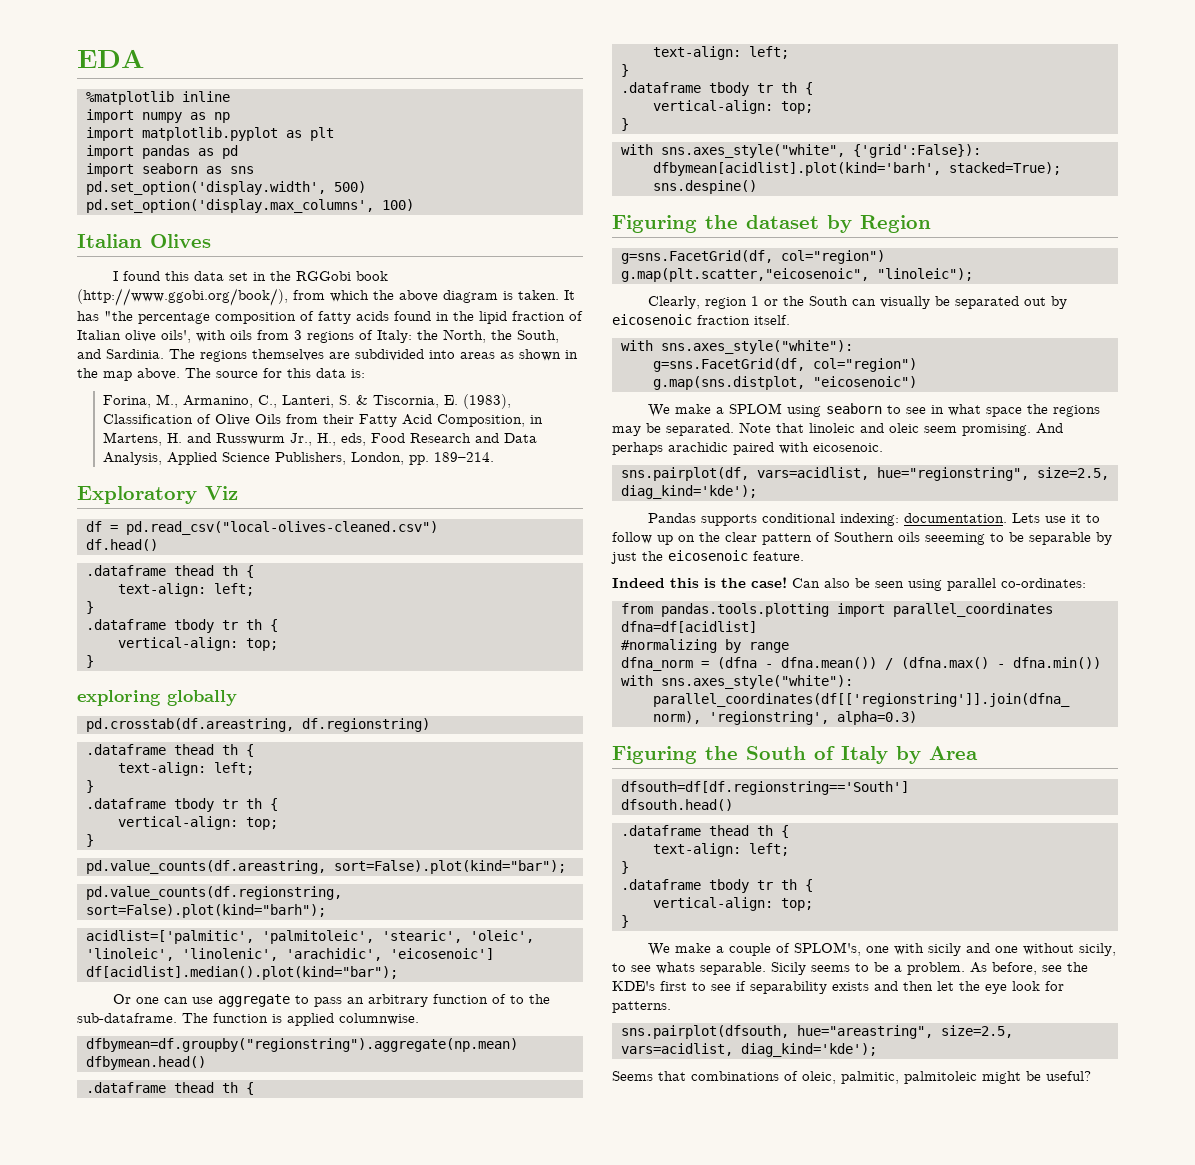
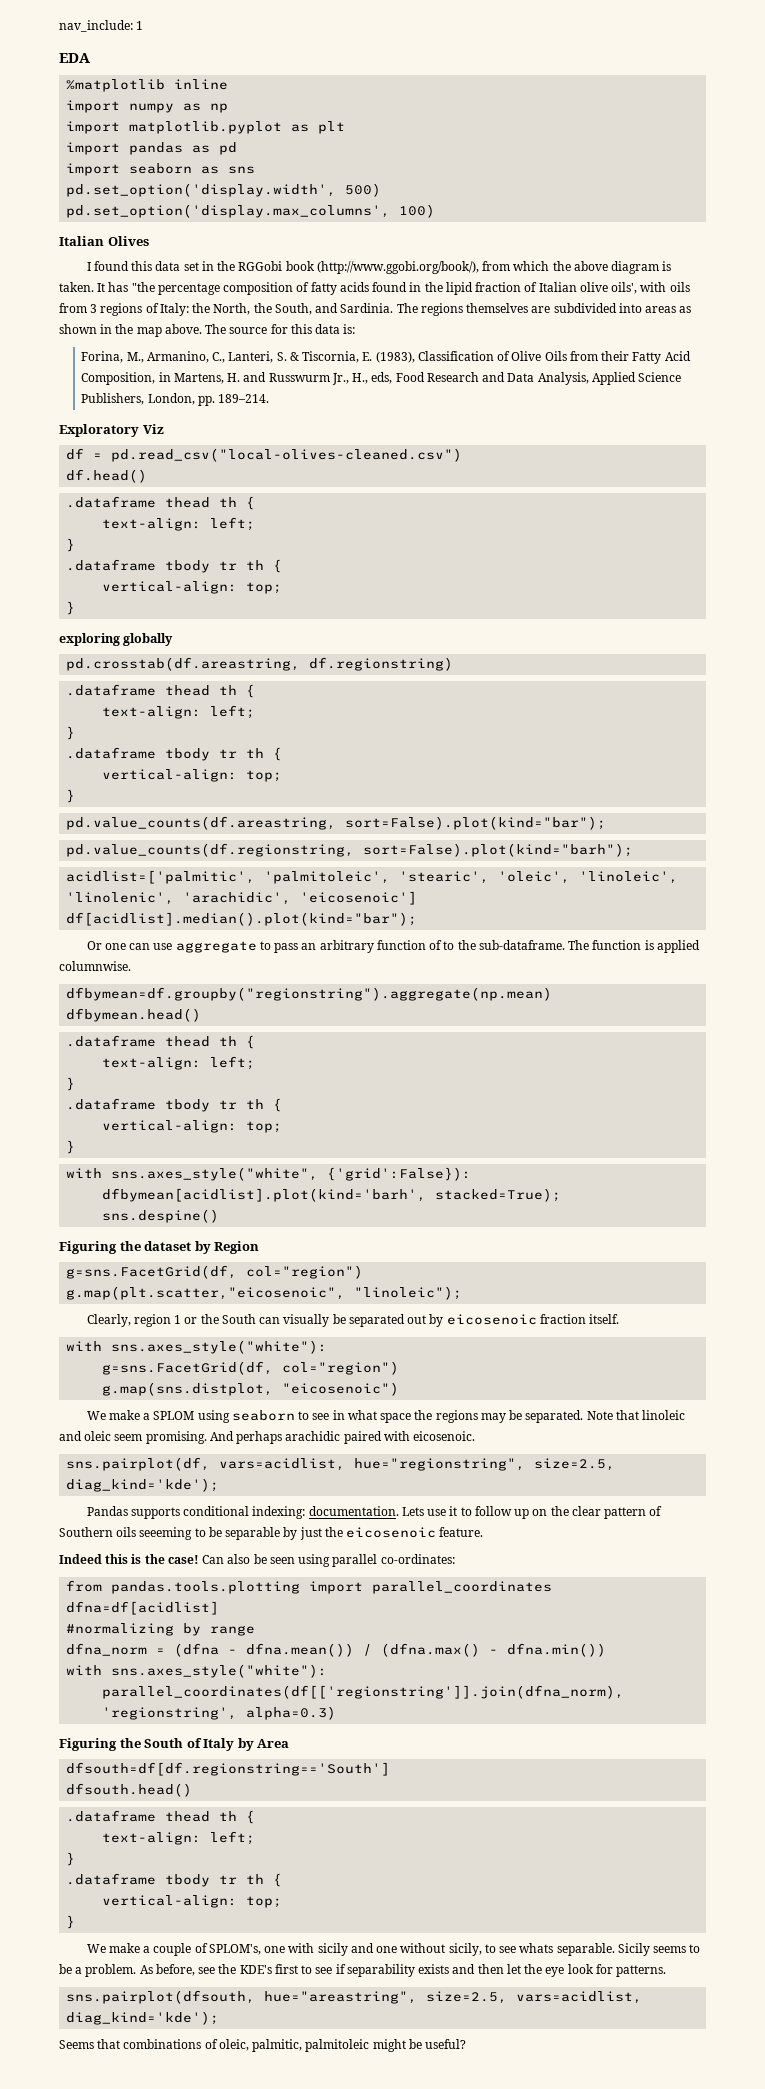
+ nav_include: 1

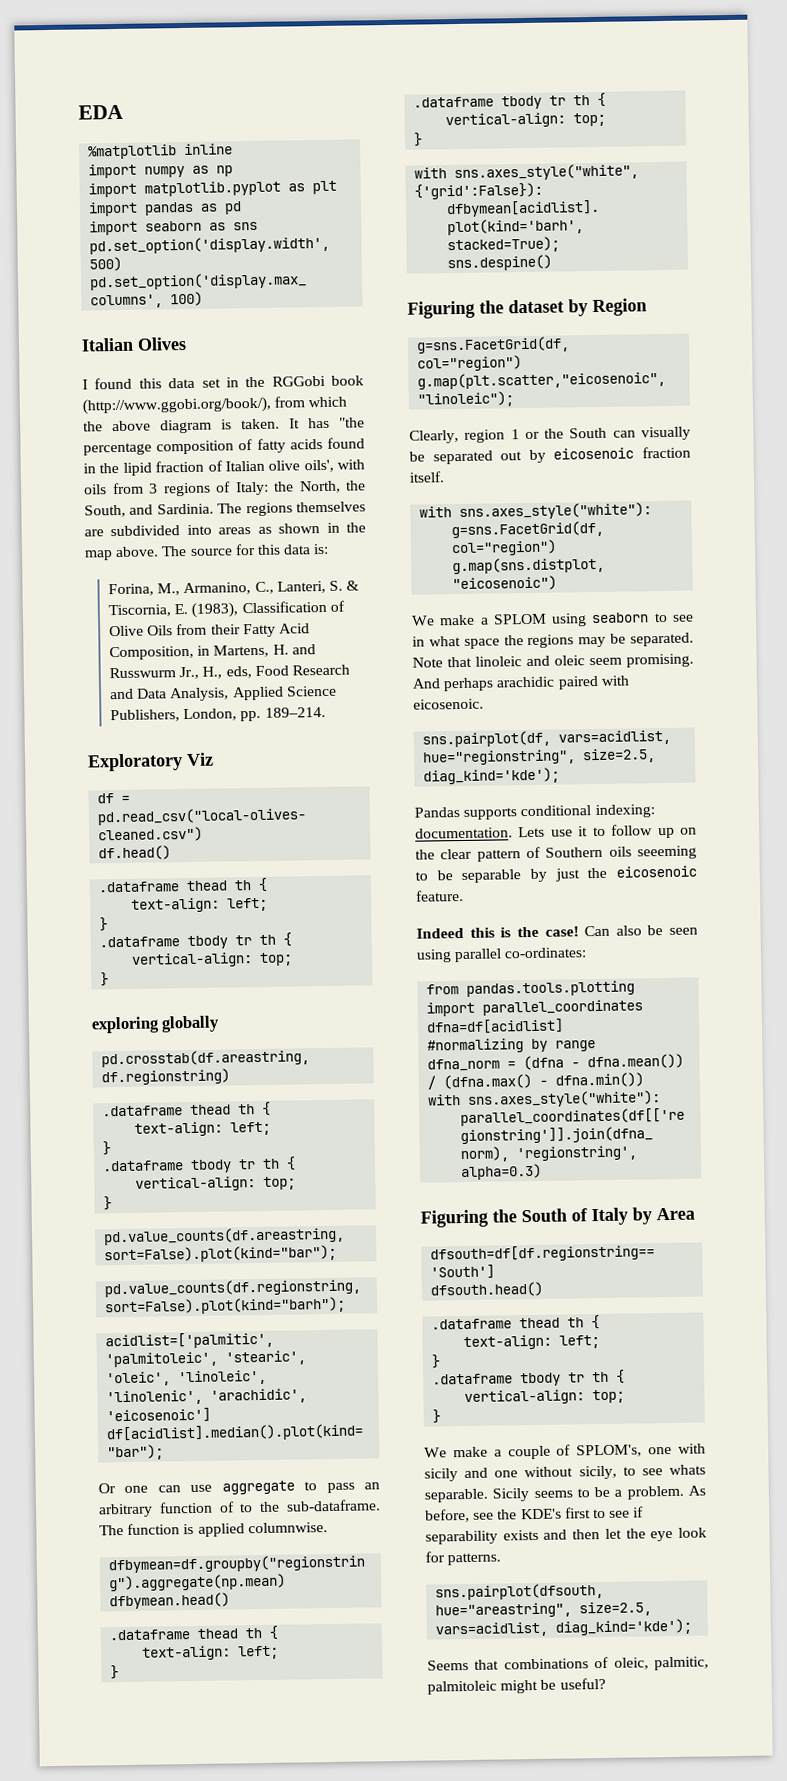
- nav_include: 1

